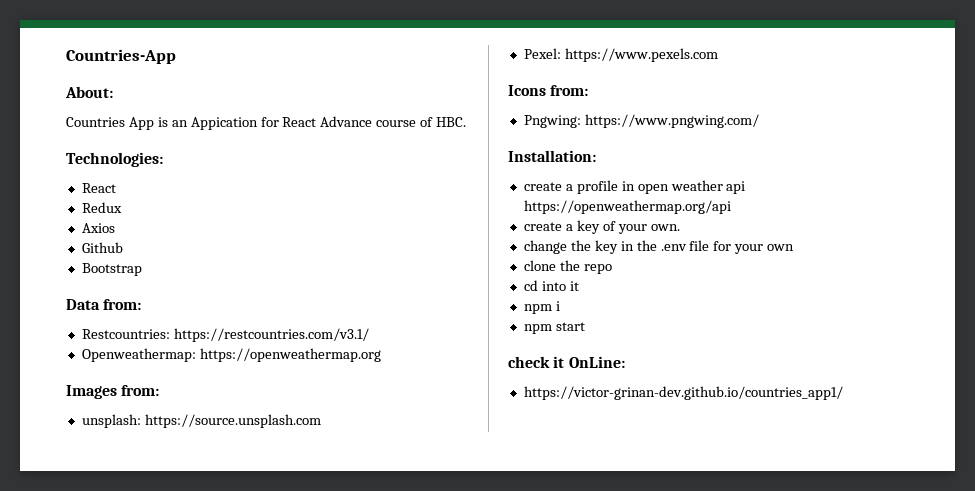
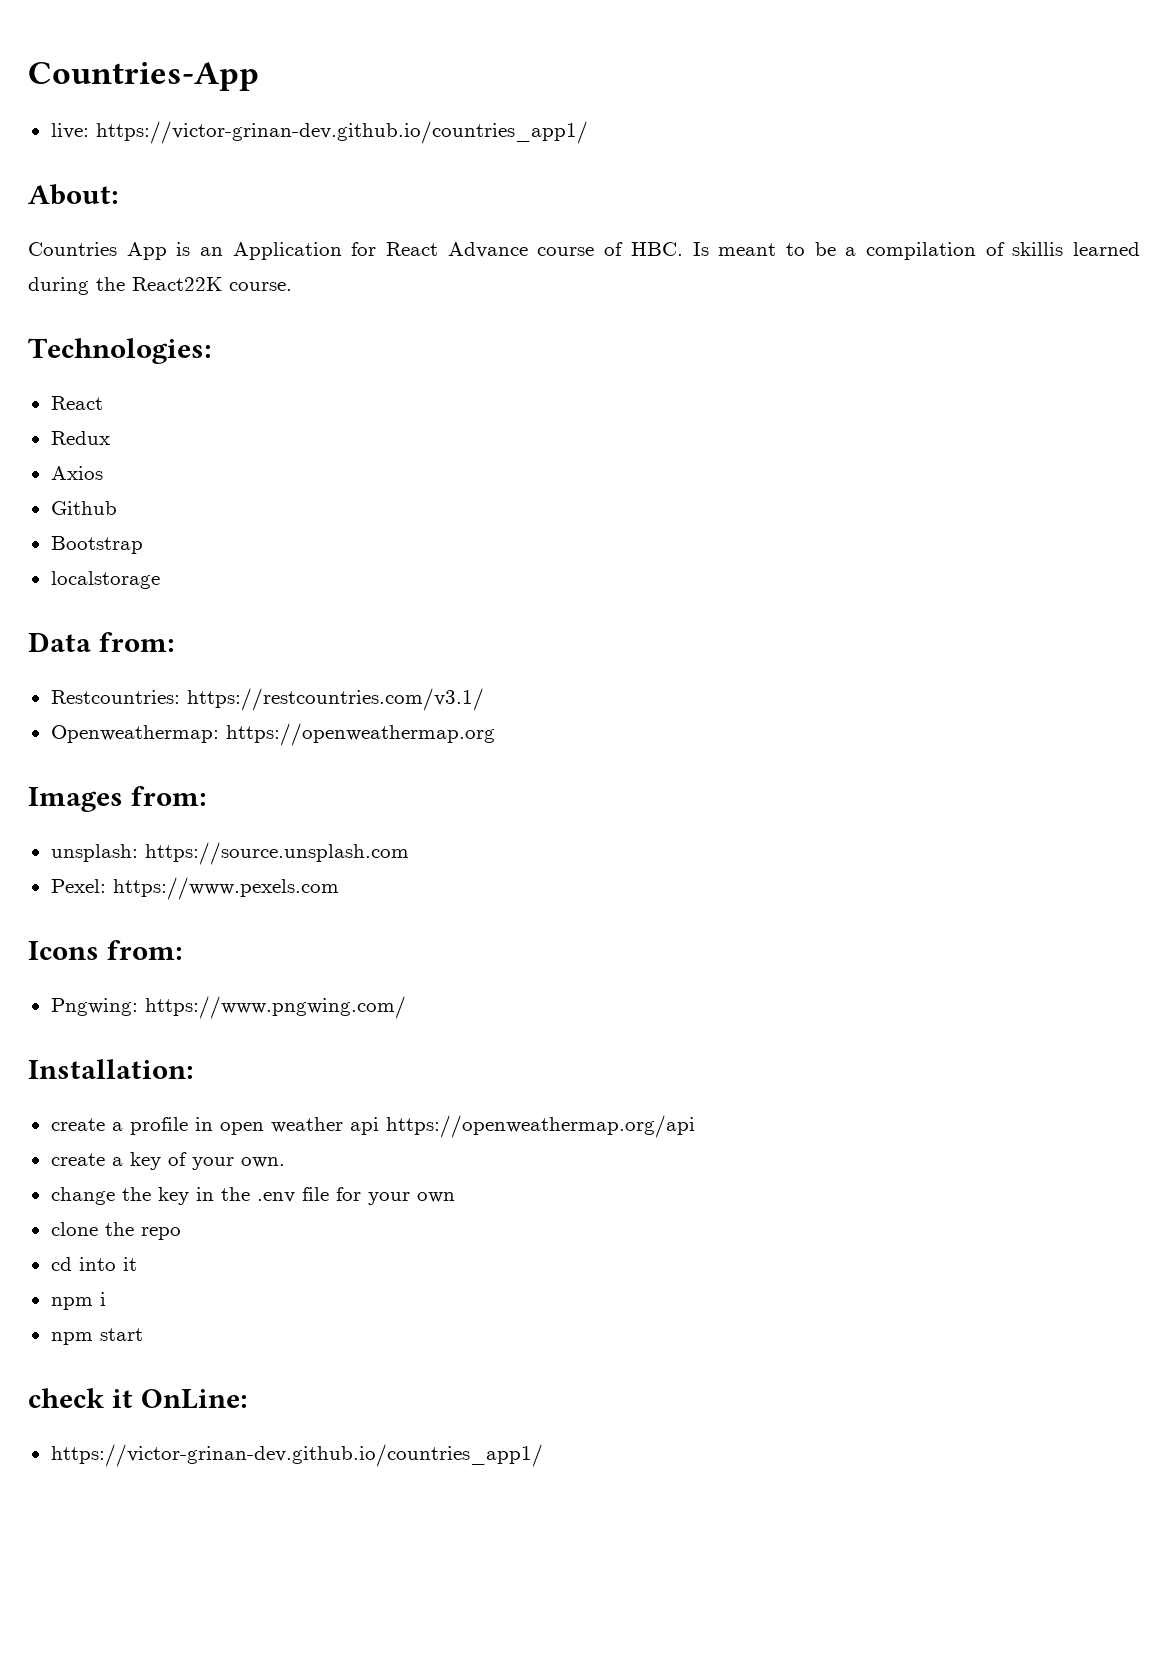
+ live: https://victor-grinan-dev.github.io/countries_app1/
- Countries App is an Appication for React Advance course of HBC.
+ Countries App is an Application for React Advance course of HBC. Is meant to be a compilation of skillis learned during the React22K course.
+ localstorage

